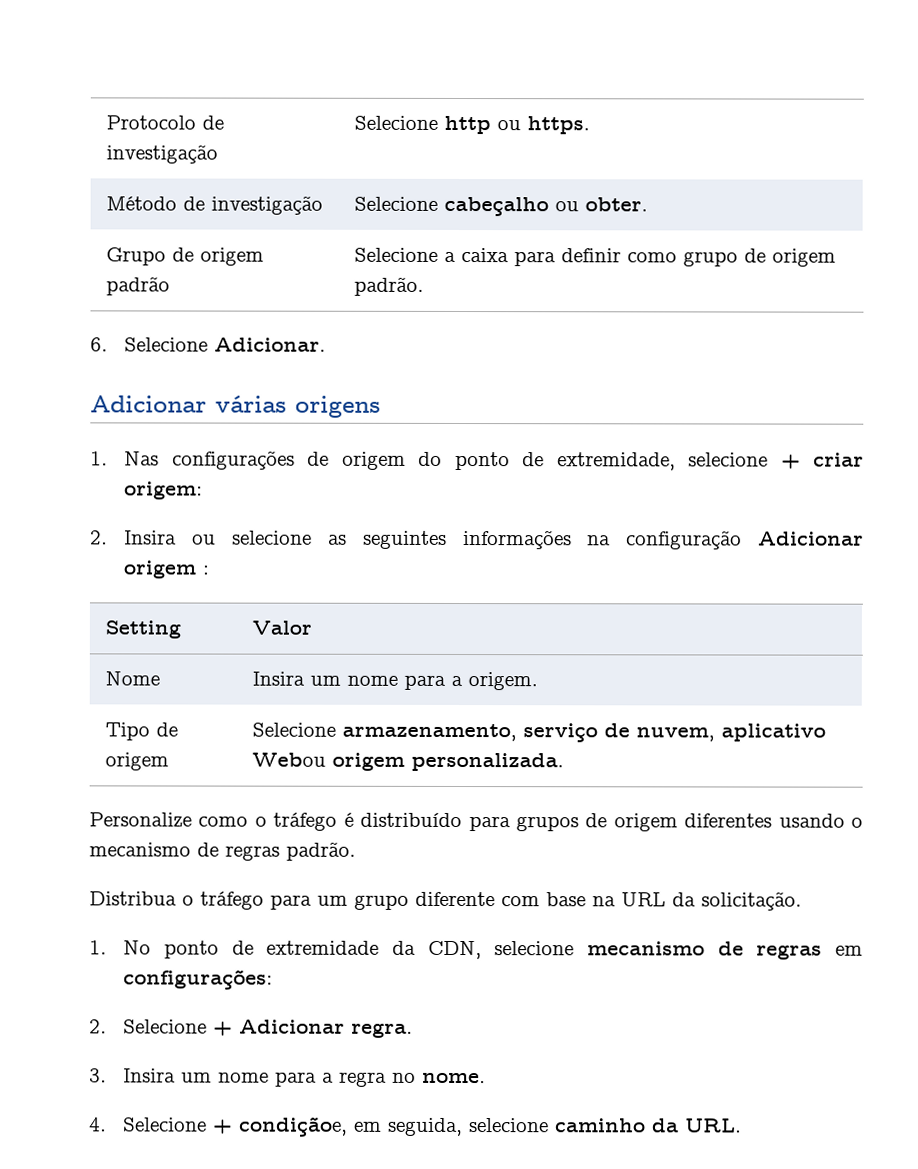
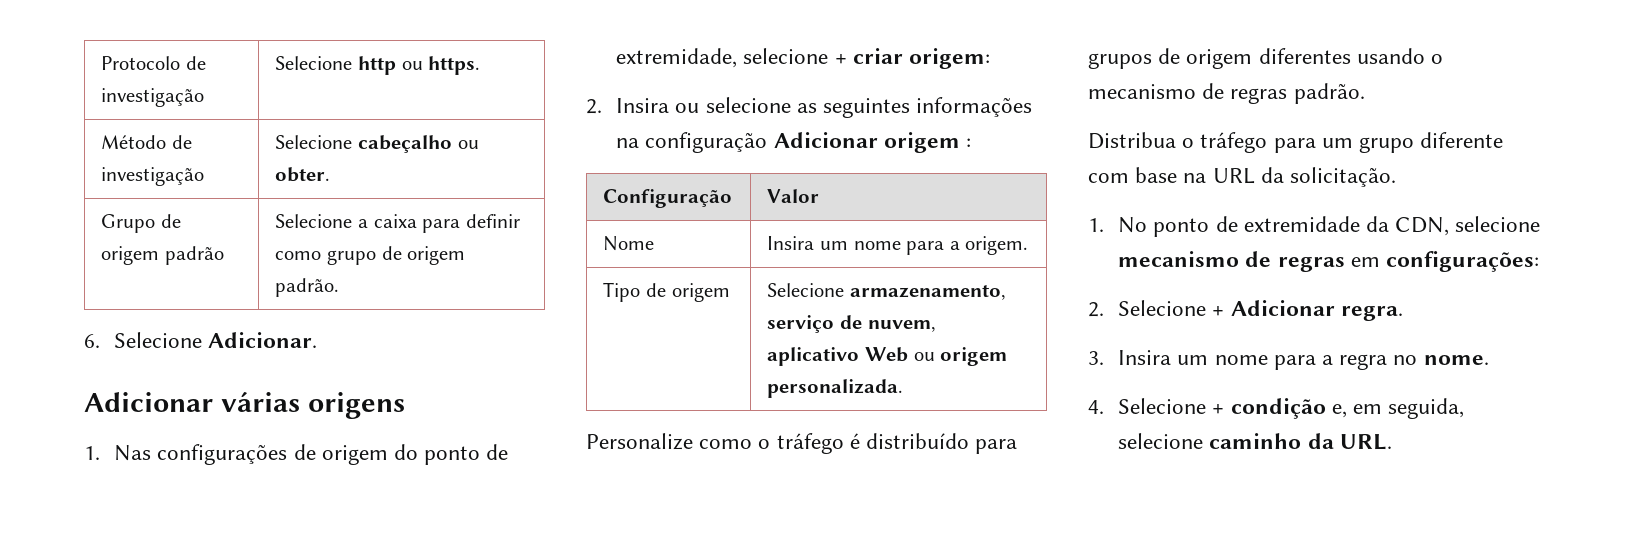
- Setting | Valor
+ Configuração | Valor
- Tipo de origem | Selecione armazenamento, serviço de nuvem, aplicativo Webou origem personalizada.
+ Tipo de origem | Selecione armazenamento, serviço de nuvem, aplicativo Web ou origem personalizada.
- 4. Selecione + condiçãoe, em seguida, selecione caminho da URL.
+ 4. Selecione + condição e, em seguida, selecione caminho da URL.

